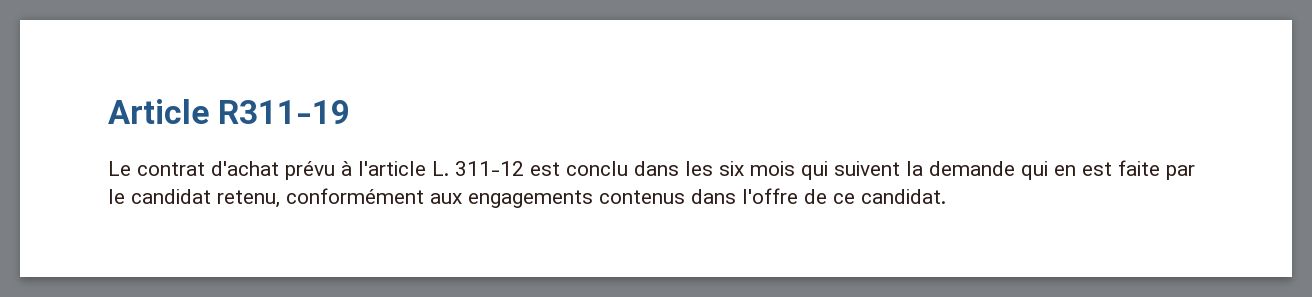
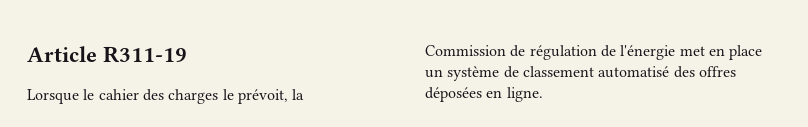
- Le contrat d'achat prévu à l'article L. 311-12 est conclu dans les six mois qui suivent la demande qui en est faite par le candidat retenu, conformément aux engagements contenus dans l'offre de ce candidat.
+ Lorsque le cahier des charges le prévoit, la Commission de régulation de l'énergie met en place un système de classement automatisé des offres déposées en ligne.

